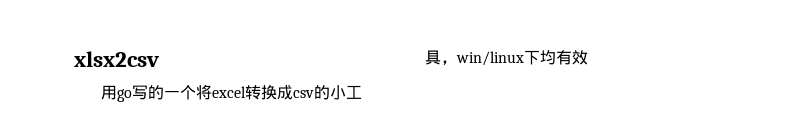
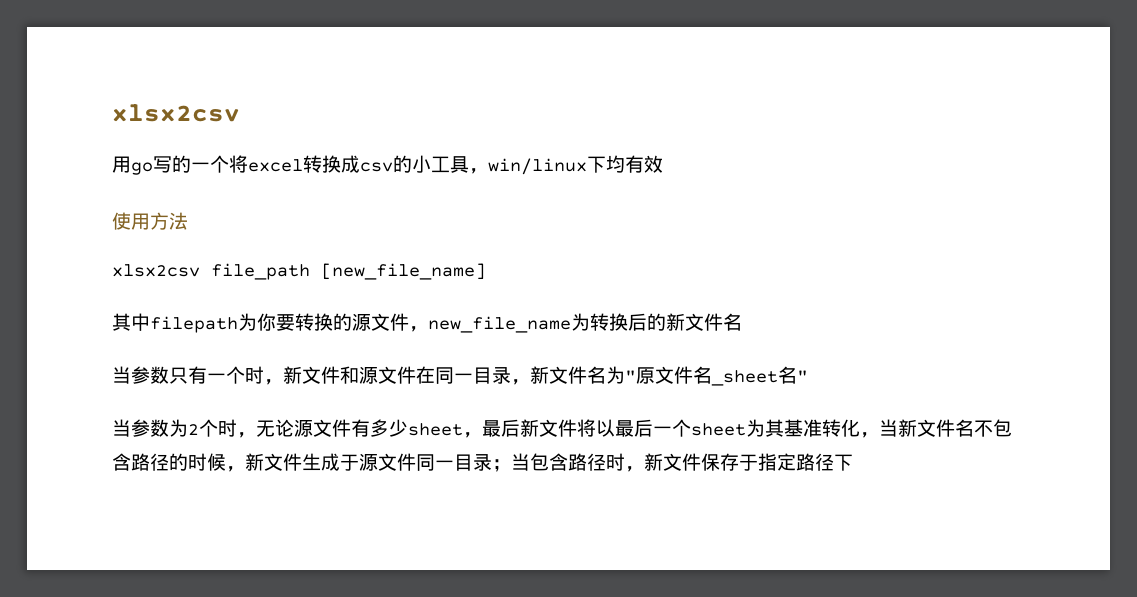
+ 使用方法
+ xlsx2csv file_path [new_file_name]
+ 其中filepath为你要转换的源文件，new_file_name为转换后的新文件名
+ 当参数只有一个时，新文件和源文件在同一目录，新文件名为"原文件名_sheet名"
+ 当参数为2个时，无论源文件有多少sheet，最后新文件将以最后一个sheet为其基准转化，当新文件名不包含路径的时候，新文件生成于源文件同一目录；当包含路径时，新文件保存于指定路径下

